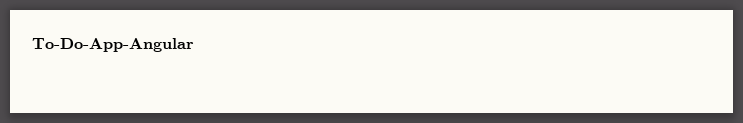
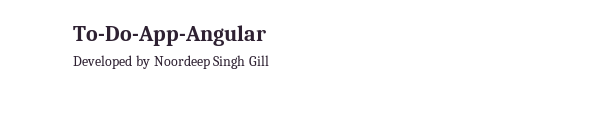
+ Developed by Noordeep Singh Gill

